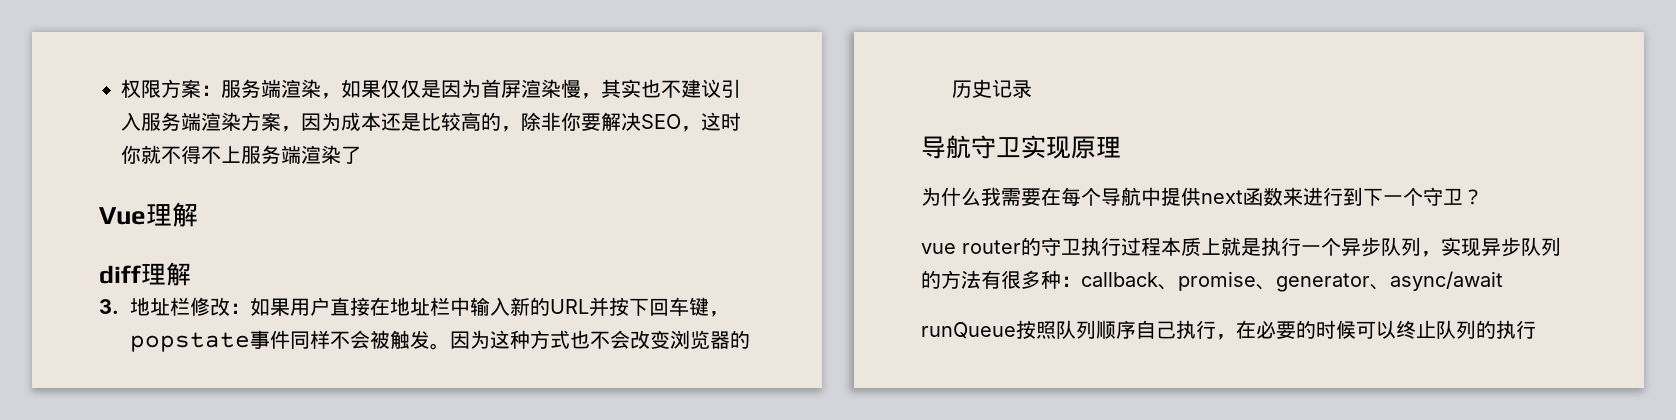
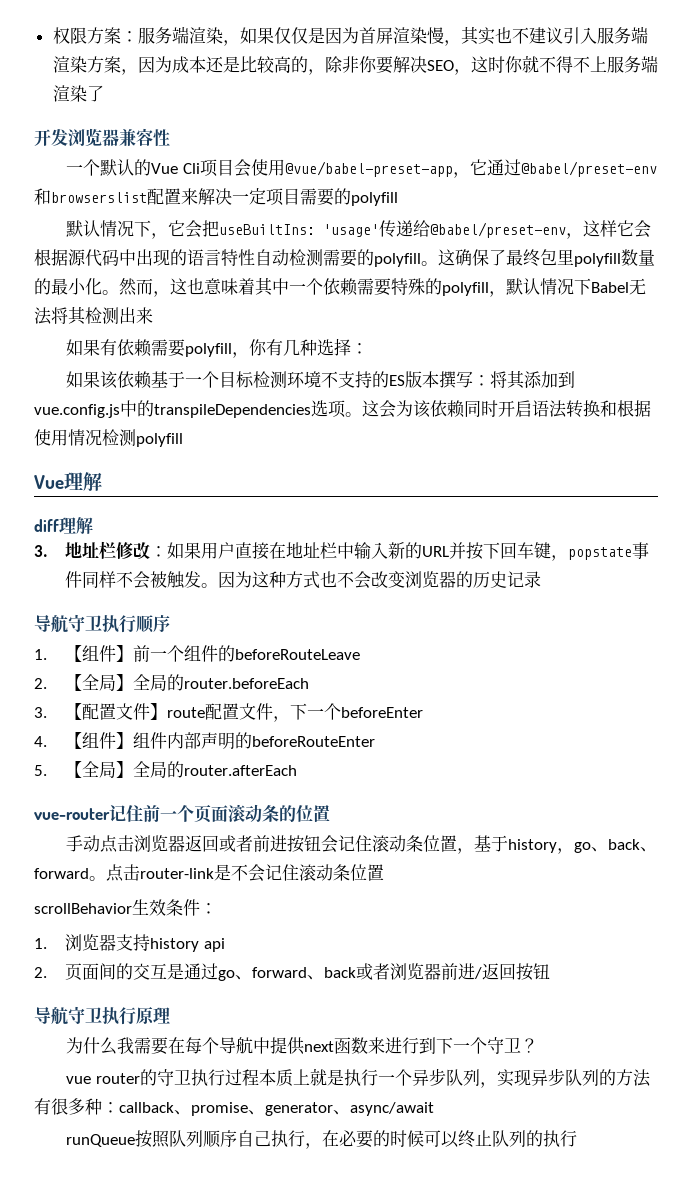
+ 开发浏览器兼容性
+ 一个默认的Vue Cli项目会使用@vue/babel-preset-app，它通过@babel/preset-env和browserslist配置来解决一定项目需要的polyfill
+ 默认情况下，它会把useBuiltIns: 'usage'传递给@babel/preset-env，这样它会根据源代码中出现的语言特性自动检测需要的polyfill。这确保了最终包里polyfill数量的最小化。然而，这也意味着其中一个依赖需要特殊的polyfill，默认情况下Babel无法将其检测出来
+ 如果有依赖需要polyfill，你有几种选择：
+ 如果该依赖基于一个目标检测环境不支持的ES版本撰写：将其添加到vue.config.js中的transpileDependencies选项。这会为该依赖同时开启语法转换和根据使用情况检测polyfill
- 导航守卫实现原理
+ 导航守卫执行顺序
+ 1.【组件】前一个组件的beforeRouteLeave
+ 2.【全局】全局的router.beforeEach
+ 3.【配置文件】route配置文件，下一个beforeEnter
+ 4.【组件】组件内部声明的beforeRouteEnter
+ 5.【全局】全局的router.afterEach
+ vue-router记住前一个页面滚动条的位置
+ 手动点击浏览器返回或者前进按钮会记住滚动条位置，基于history，go、back、forward。点击router-link是不会记住滚动条位置
+ scrollBehavior生效条件：
+ 1.浏览器支持history api
+ 2.页面间的交互是通过go、forward、back或者浏览器前进/返回按钮
+ 导航守卫执行原理

